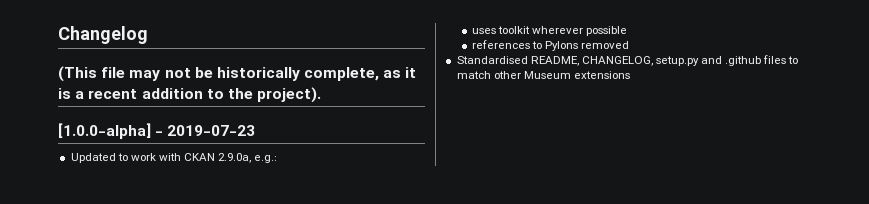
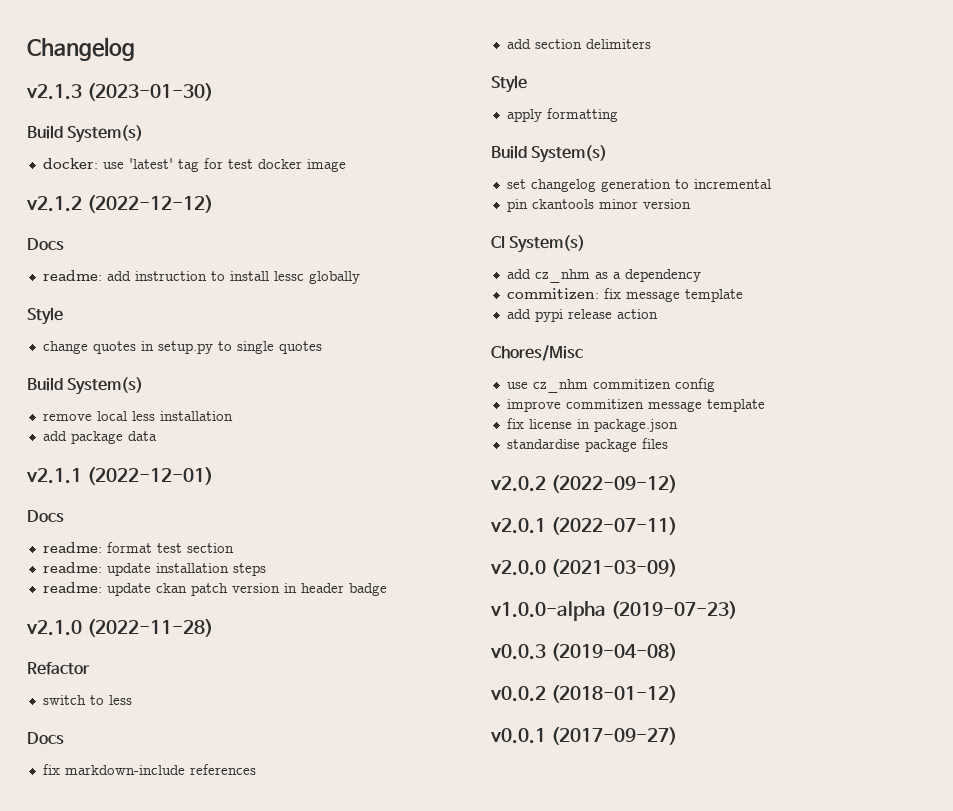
- (This file may not be historically complete, as it is a recent addition to the project).
- [1.0.0-alpha] - 2019-07-23
- Updated to work with CKAN 2.9.0a, e.g.:
- uses toolkit wherever possible
- references to Pylons removed
- Standardised README, CHANGELOG, setup.py and .github files to match other Museum extensions
+ v2.1.3 (2023-01-30)
+ Build System(s)
+ docker: use 'latest' tag for test docker image
+ v2.1.2 (2022-12-12)
+ Docs
+ readme: add instruction to install lessc globally
+ Style
+ change quotes in setup.py to single quotes
+ Build System(s)
+ remove local less installation
+ add package data
+ v2.1.1 (2022-12-01)
+ Docs
+ readme: format test section
+ readme: update installation steps
+ readme: update ckan patch version in header badge
+ v2.1.0 (2022-11-28)
+ Refactor
+ switch to less
+ Docs
+ fix markdown-include references
+ add section delimiters
+ Style
+ apply formatting
+ Build System(s)
+ set changelog generation to incremental
+ pin ckantools minor version
+ CI System(s)
+ add cz_nhm as a dependency
+ commitizen: fix message template
+ add pypi release action
+ Chores/Misc
+ use cz_nhm commitizen config
+ improve commitizen message template
+ fix license in package.json
+ standardise package files
+ v2.0.2 (2022-09-12)
+ v2.0.1 (2022-07-11)
+ v2.0.0 (2021-03-09)
+ v1.0.0-alpha (2019-07-23)
+ v0.0.3 (2019-04-08)
+ v0.0.2 (2018-01-12)
+ v0.0.1 (2017-09-27)

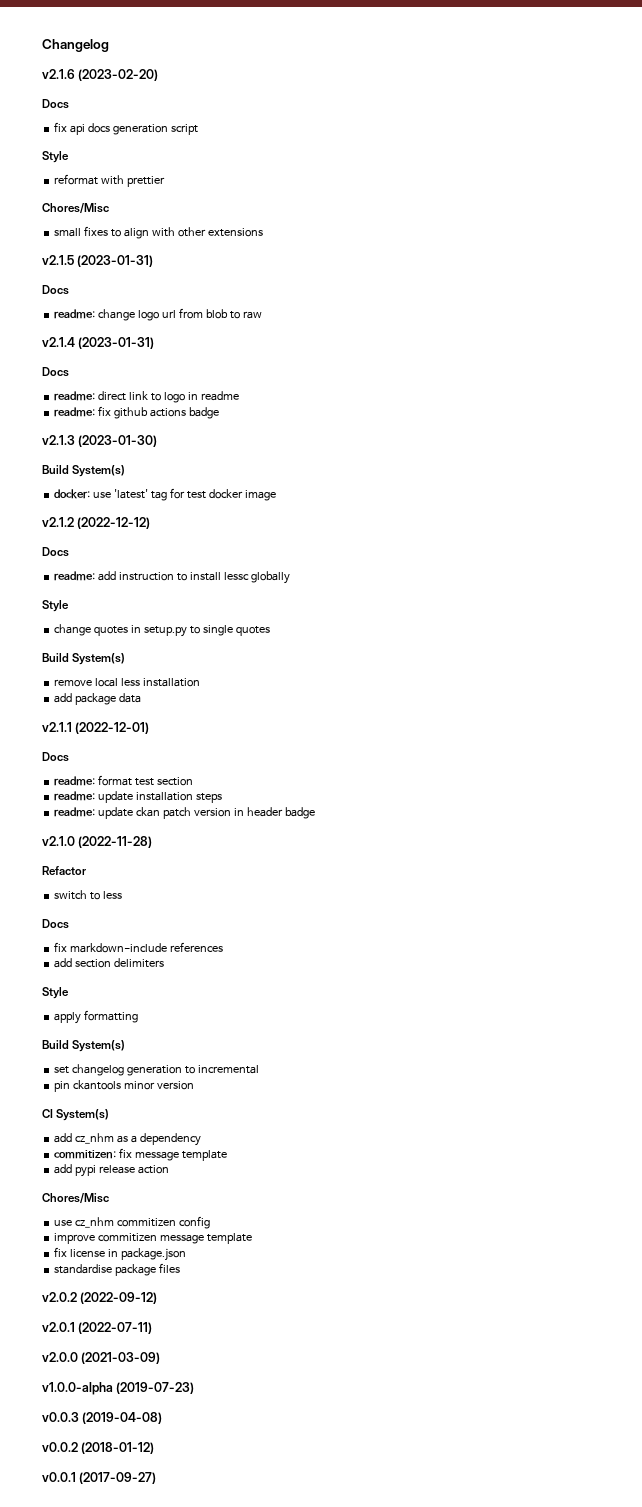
+ v2.1.6 (2023-02-20)
+ Docs
+ fix api docs generation script
+ Style
+ reformat with prettier
+ Chores/Misc
+ small fixes to align with other extensions
+ v2.1.5 (2023-01-31)
+ Docs
+ readme: change logo url from blob to raw
+ v2.1.4 (2023-01-31)
+ Docs
+ readme: direct link to logo in readme
+ readme: fix github actions badge

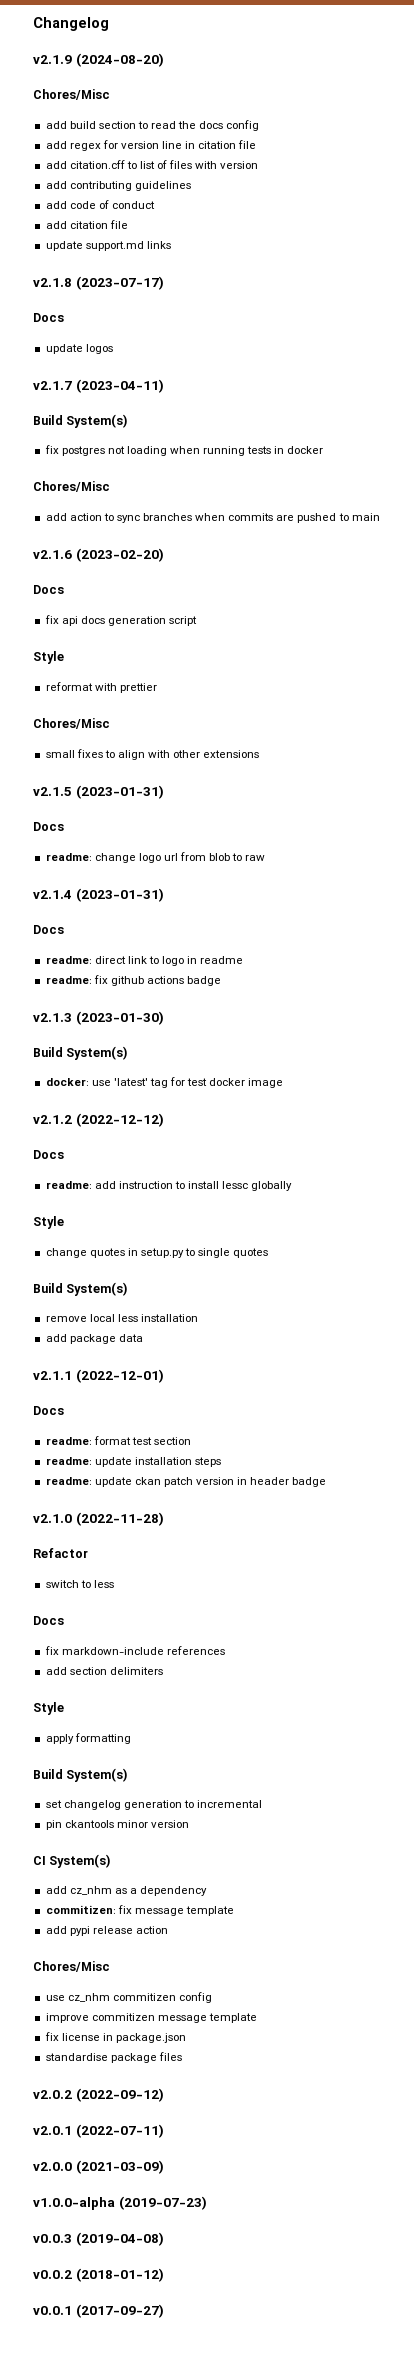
+ v2.1.9 (2024-08-20)
+ Chores/Misc
+ add build section to read the docs config
+ add regex for version line in citation file
+ add citation.cff to list of files with version
+ add contributing guidelines
+ add code of conduct
+ add citation file
+ update support.md links
+ v2.1.8 (2023-07-17)
+ Docs
+ update logos
+ v2.1.7 (2023-04-11)
+ Build System(s)
+ fix postgres not loading when running tests in docker
+ Chores/Misc
+ add action to sync branches when commits are pushed to main

